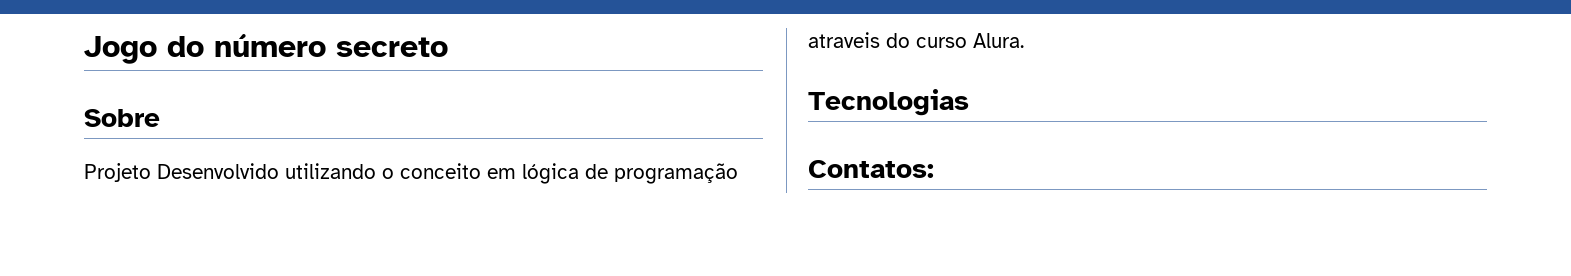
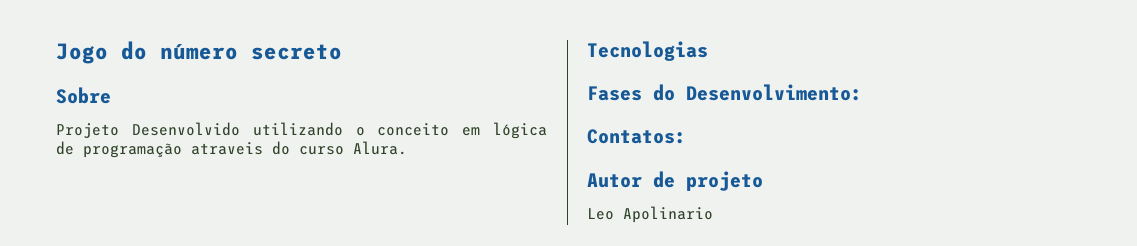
+ Fases do Desenvolvimento:
  Contatos:
+ Autor de projeto
+ Leo Apolinario

